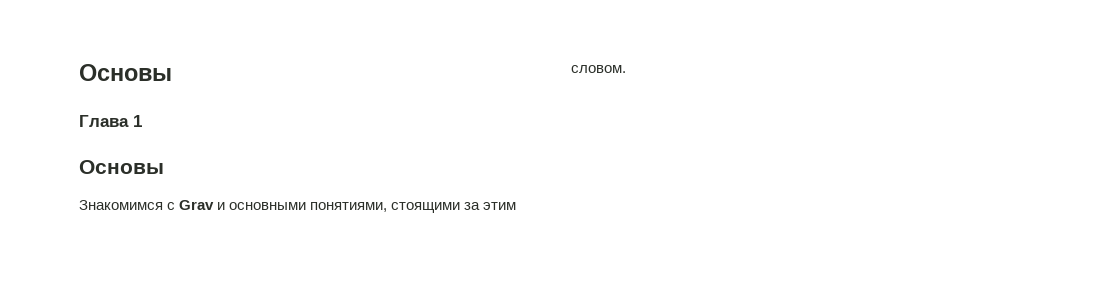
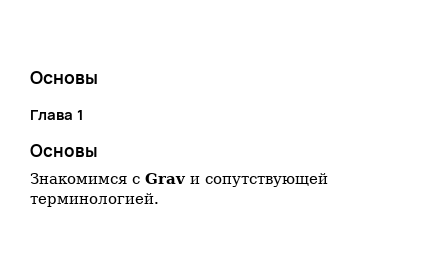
- Знакомимся с Grav и основными понятиями, стоящими за этим словом.
+ Знакомимся с Grav и сопутствующей терминологией.

